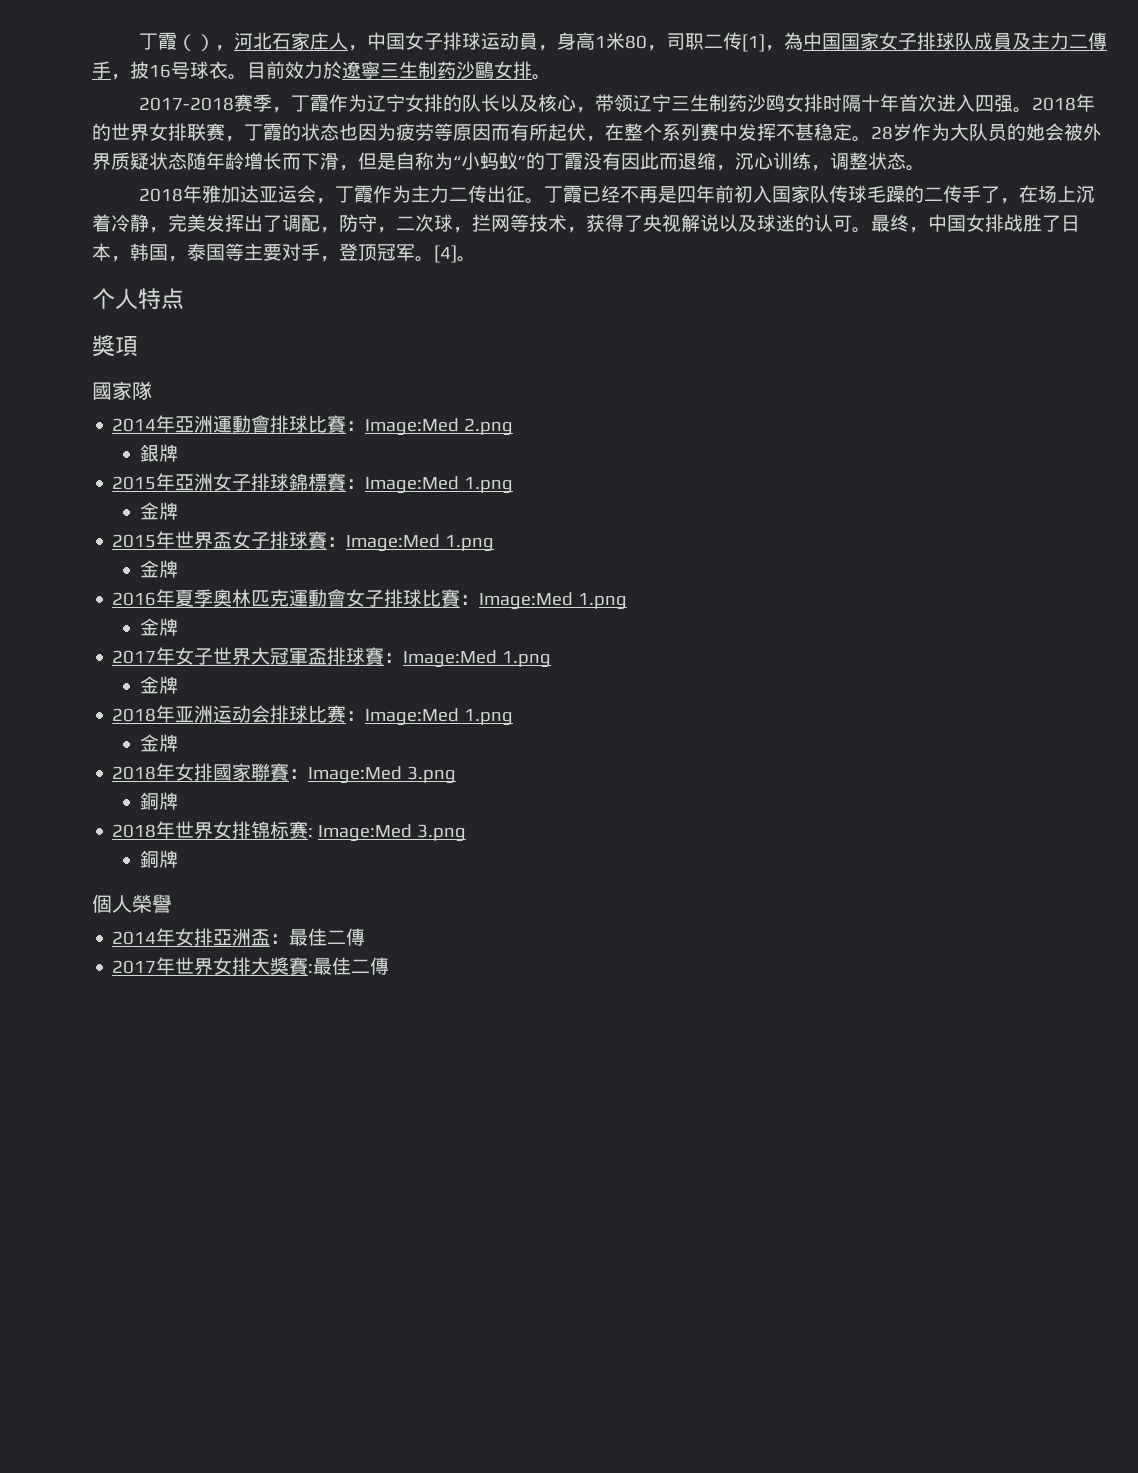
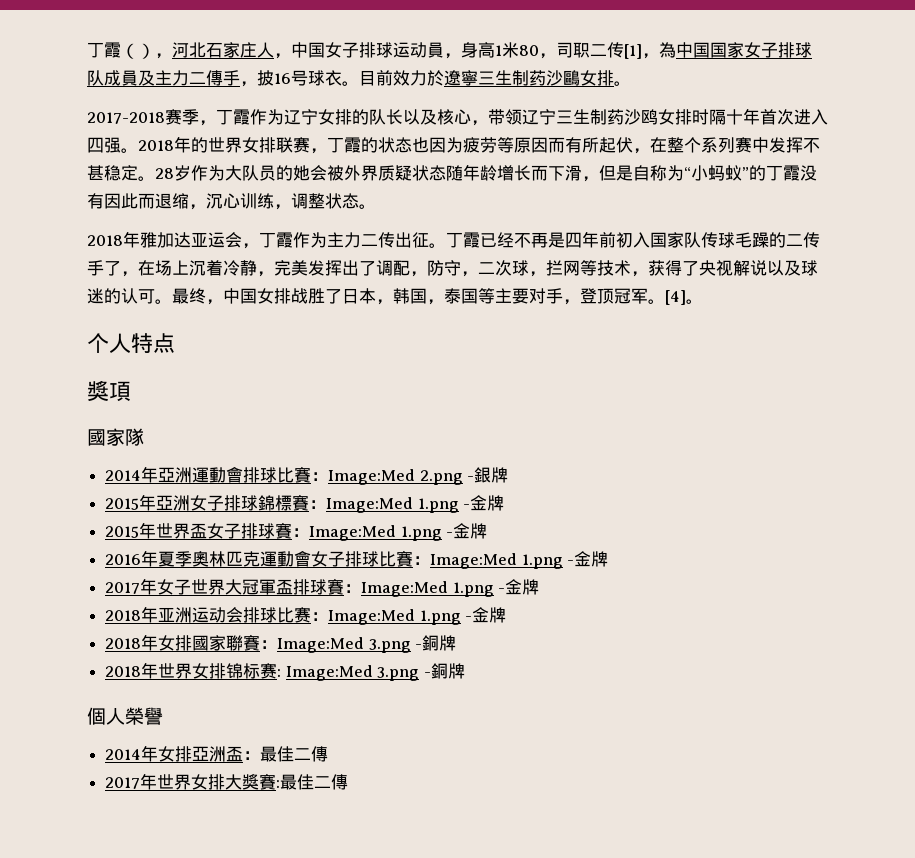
- 2014年亞洲運動會排球比賽：Image:Med 2.png
- 銀牌
+ 2014年亞洲運動會排球比賽：Image:Med 2.png -銀牌
- 2015年亞洲女子排球錦標賽：Image:Med 1.png
- 金牌
+ 2015年亞洲女子排球錦標賽：Image:Med 1.png -金牌
- 2015年世界盃女子排球賽：Image:Med 1.png
- 金牌
+ 2015年世界盃女子排球賽：Image:Med 1.png -金牌
- 2016年夏季奧林匹克運動會女子排球比賽：Image:Med 1.png
- 金牌
+ 2016年夏季奧林匹克運動會女子排球比賽：Image:Med 1.png -金牌
- 2017年女子世界大冠軍盃排球賽：Image:Med 1.png
- 金牌
+ 2017年女子世界大冠軍盃排球賽：Image:Med 1.png -金牌
- 2018年亚洲运动会排球比赛：Image:Med 1.png
- 金牌
+ 2018年亚洲运动会排球比赛：Image:Med 1.png -金牌
- 2018年女排國家聯賽：Image:Med 3.png
- 銅牌
+ 2018年女排國家聯賽：Image:Med 3.png -銅牌
- 2018年世界女排锦标赛: Image:Med 3.png
- 銅牌
+ 2018年世界女排锦标赛: Image:Med 3.png -銅牌

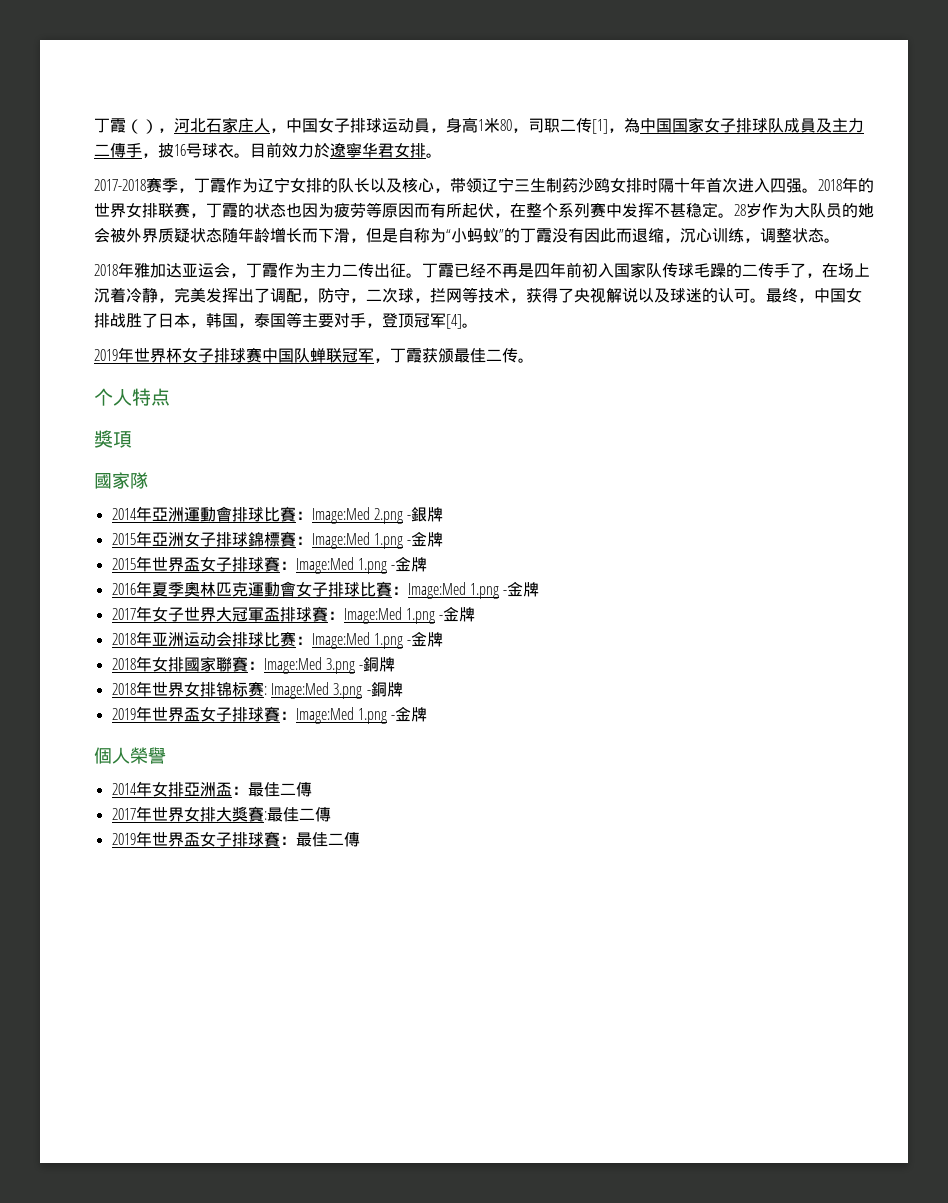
- 目前效力於遼寧三生制药沙鷗女排。
+ 目前效力於遼寧华君女排。
- 最终，中国女排战胜了日本，韩国，泰国等主要对手，登顶冠军。[4]。
+ 最终，中国女排战胜了日本，韩国，泰国等主要对手，登顶冠军[4]。
+ 2019年世界杯女子排球赛中国队蝉联冠军，丁霞获颁最佳二传。
+ 2019年世界盃女子排球賽：Image:Med 1.png -金牌
+ 2019年世界盃女子排球賽：最佳二傳

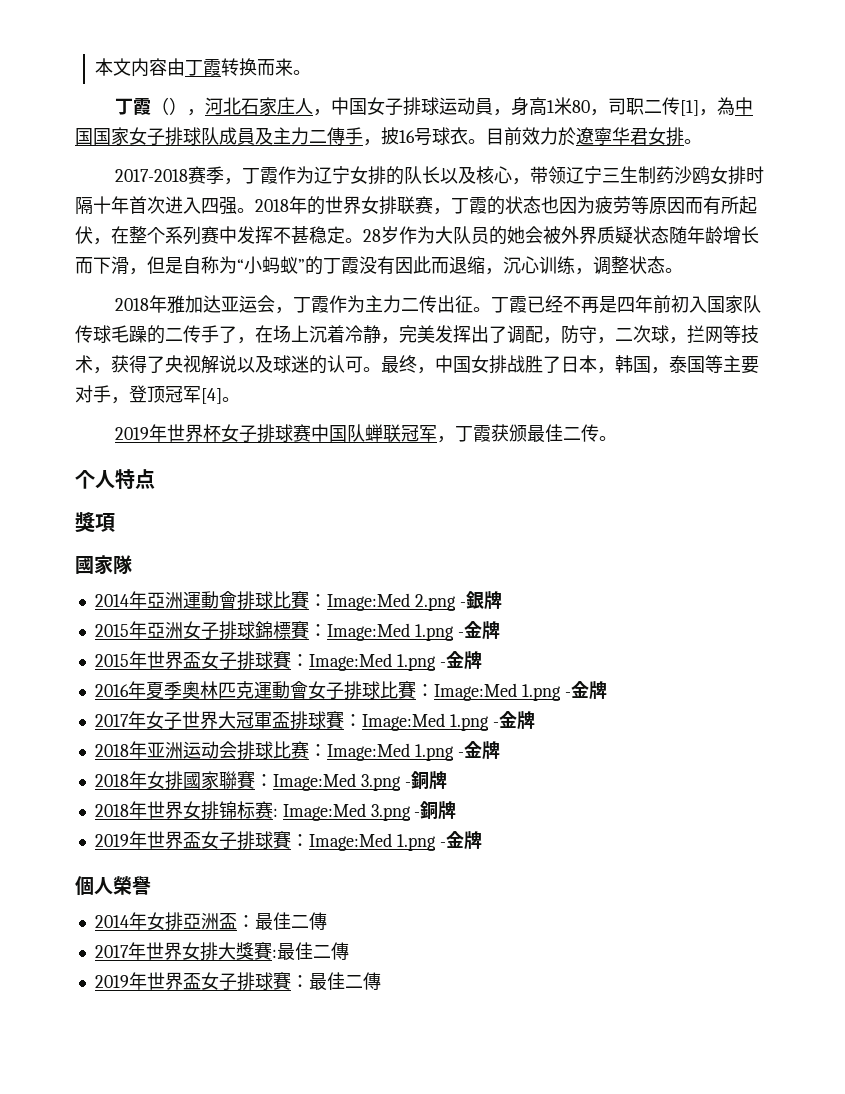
+ 本文内容由丁霞转换而来。

